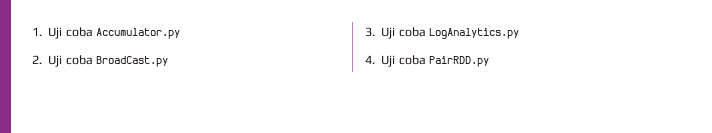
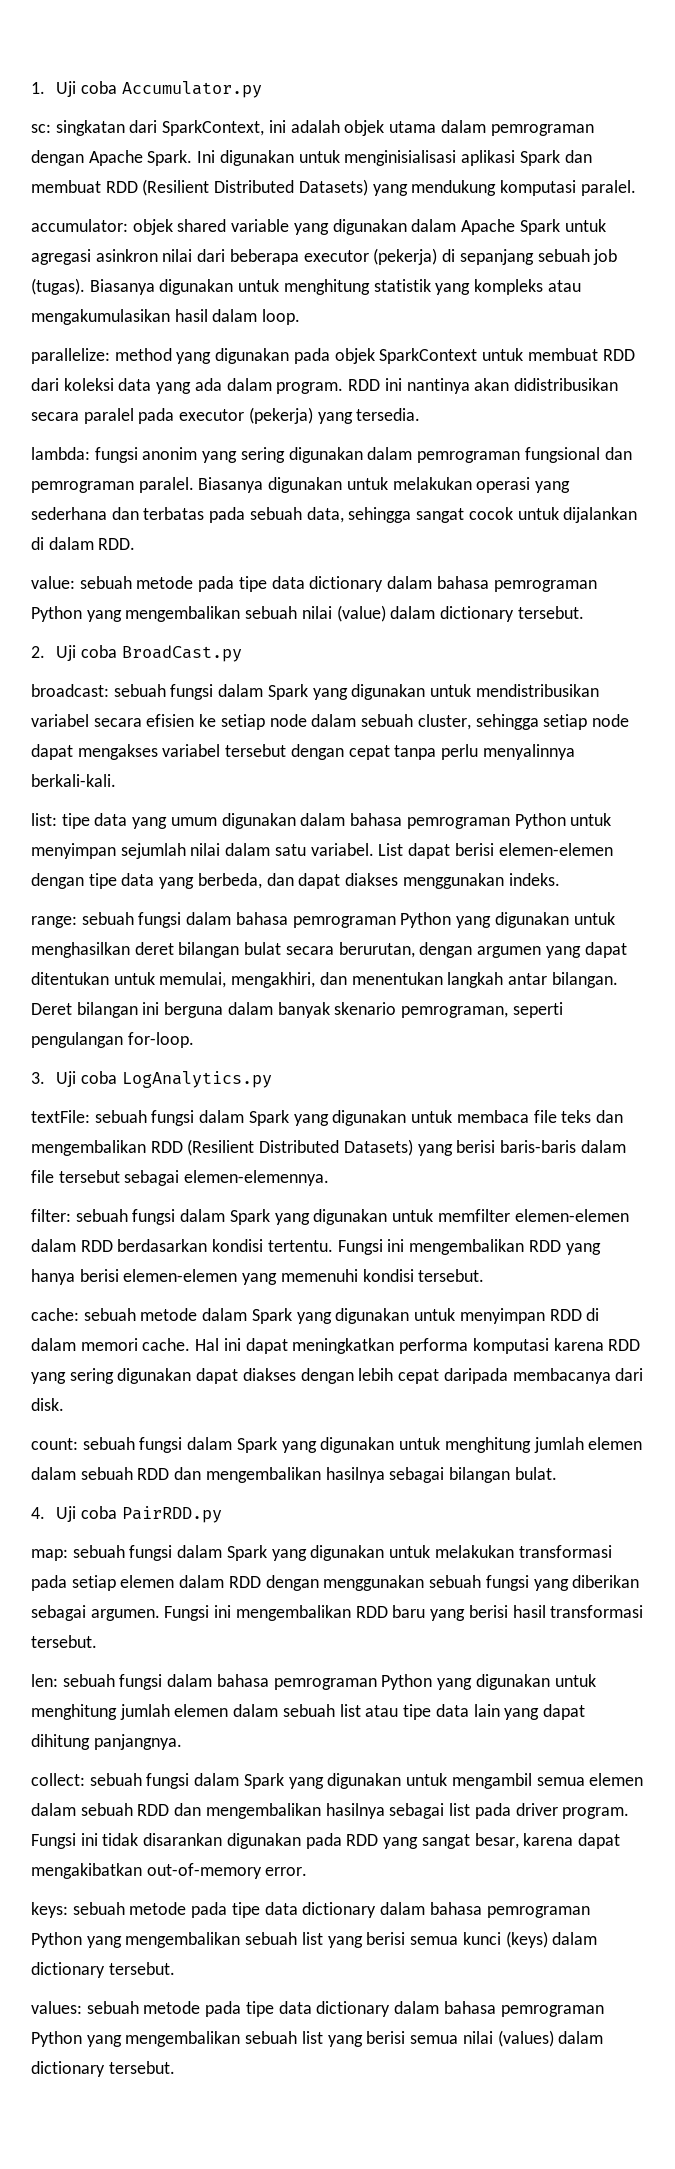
+ sc: singkatan dari SparkContext, ini adalah objek utama dalam pemrograman dengan Apache Spark. Ini digunakan untuk menginisialisasi aplikasi Spark dan membuat RDD (Resilient Distributed Datasets) yang mendukung komputasi paralel.
+ accumulator: objek shared variable yang digunakan dalam Apache Spark untuk agregasi asinkron nilai dari beberapa executor (pekerja) di sepanjang sebuah job (tugas). Biasanya digunakan untuk menghitung statistik yang kompleks atau mengakumulasikan hasil dalam loop.
+ parallelize: method yang digunakan pada objek SparkContext untuk membuat RDD dari koleksi data yang ada dalam program. RDD ini nantinya akan didistribusikan secara paralel pada executor (pekerja) yang tersedia.
+ lambda: fungsi anonim yang sering digunakan dalam pemrograman fungsional dan pemrograman paralel. Biasanya digunakan untuk melakukan operasi yang sederhana dan terbatas pada sebuah data, sehingga sangat cocok untuk dijalankan di dalam RDD.
+ value: sebuah metode pada tipe data dictionary dalam bahasa pemrograman Python yang mengembalikan sebuah nilai (value) dalam dictionary tersebut.
  2. Uji coba BroadCast.py
+ broadcast: sebuah fungsi dalam Spark yang digunakan untuk mendistribusikan variabel secara efisien ke setiap node dalam sebuah cluster, sehingga setiap node dapat mengakses variabel tersebut dengan cepat tanpa perlu menyalinnya berkali-kali.
+ list: tipe data yang umum digunakan dalam bahasa pemrograman Python untuk menyimpan sejumlah nilai dalam satu variabel. List dapat berisi elemen-elemen dengan tipe data yang berbeda, dan dapat diakses menggunakan indeks.
+ range: sebuah fungsi dalam bahasa pemrograman Python yang digunakan untuk menghasilkan deret bilangan bulat secara berurutan, dengan argumen yang dapat ditentukan untuk memulai, mengakhiri, dan menentukan langkah antar bilangan. Deret bilangan ini berguna dalam banyak skenario pemrograman, seperti pengulangan for-loop.
  3. Uji coba LogAnalytics.py
+ textFile: sebuah fungsi dalam Spark yang digunakan untuk membaca file teks dan mengembalikan RDD (Resilient Distributed Datasets) yang berisi baris-baris dalam file tersebut sebagai elemen-elemennya.
+ filter: sebuah fungsi dalam Spark yang digunakan untuk memfilter elemen-elemen dalam RDD berdasarkan kondisi tertentu. Fungsi ini mengembalikan RDD yang hanya berisi elemen-elemen yang memenuhi kondisi tersebut.
+ cache: sebuah metode dalam Spark yang digunakan untuk menyimpan RDD di dalam memori cache. Hal ini dapat meningkatkan performa komputasi karena RDD yang sering digunakan dapat diakses dengan lebih cepat daripada membacanya dari disk.
+ count: sebuah fungsi dalam Spark yang digunakan untuk menghitung jumlah elemen dalam sebuah RDD dan mengembalikan hasilnya sebagai bilangan bulat.
  4. Uji coba PairRDD.py
+ map: sebuah fungsi dalam Spark yang digunakan untuk melakukan transformasi pada setiap elemen dalam RDD dengan menggunakan sebuah fungsi yang diberikan sebagai argumen. Fungsi ini mengembalikan RDD baru yang berisi hasil transformasi tersebut.
+ len: sebuah fungsi dalam bahasa pemrograman Python yang digunakan untuk menghitung jumlah elemen dalam sebuah list atau tipe data lain yang dapat dihitung panjangnya.
+ collect: sebuah fungsi dalam Spark yang digunakan untuk mengambil semua elemen dalam sebuah RDD dan mengembalikan hasilnya sebagai list pada driver program. Fungsi ini tidak disarankan digunakan pada RDD yang sangat besar, karena dapat mengakibatkan out-of-memory error.
+ keys: sebuah metode pada tipe data dictionary dalam bahasa pemrograman Python yang mengembalikan sebuah list yang berisi semua kunci (keys) dalam dictionary tersebut.
+ values: sebuah metode pada tipe data dictionary dalam bahasa pemrograman Python yang mengembalikan sebuah list yang berisi semua nilai (values) dalam dictionary tersebut.

